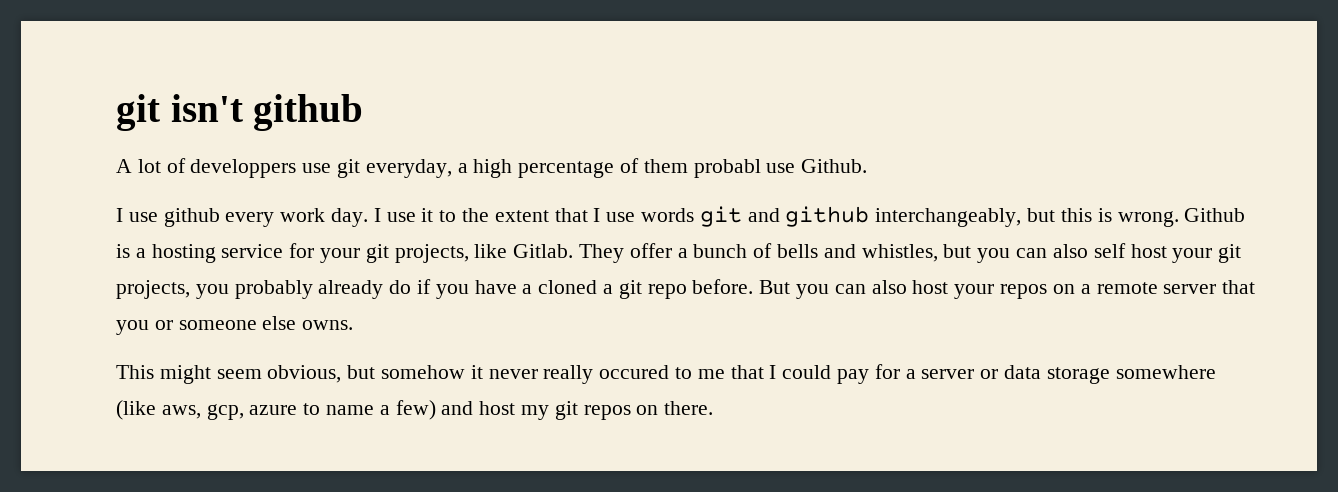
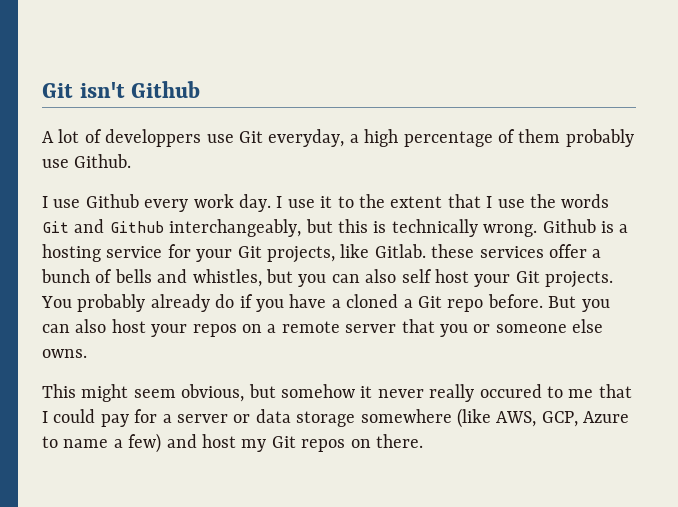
- git isn't github
+ Git isn't Github
- A lot of developpers use git everyday, a high percentage of them probabl use Github.
+ A lot of developpers use Git everyday, a high percentage of them probably use Github.
- I use github every work day.
+ I use Github every work day.
- I use it to the extent that I use words git and github interchangeably, but this is wrong.
+ I use it to the extent that I use the words Git and Github interchangeably, but this is technically wrong.
- Github is a hosting service for your git projects, like Gitlab. They offer a bunch of bells and whistles, but you can also self host your git projects, you probably already do if you have a cloned a git repo before.
+ Github is a hosting service for your Git projects, like Gitlab. these services offer a bunch of bells and whistles, but you can also self host your Git projects. You probably already do if you have a cloned a Git repo before.
- This might seem obvious, but somehow it never really occured to me that I could pay for a server or data storage somewhere (like aws, gcp, azure to name a few) and host my git repos on there.
+ This might seem obvious, but somehow it never really occured to me that I could pay for a server or data storage somewhere (like AWS, GCP, Azure to name a few) and host my Git repos on there.

